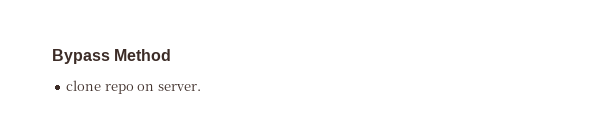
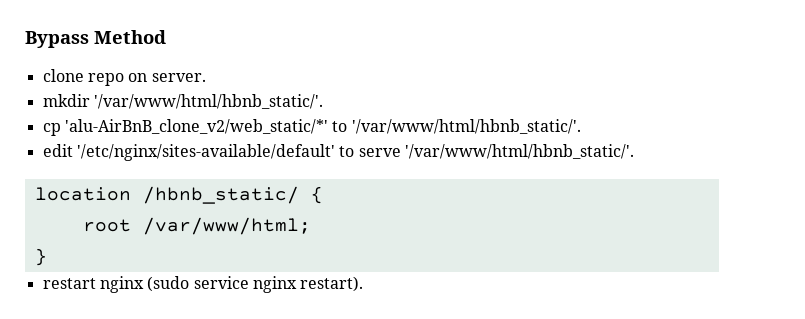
+ mkdir '/var/www/html/hbnb_static/'.
+ cp 'alu-AirBnB_clone_v2/web_static/*' to '/var/www/html/hbnb_static/'.
+ edit '/etc/nginx/sites-available/default' to serve '/var/www/html/hbnb_static/'.
+ location /hbnb_static/ {
+ root /var/www/html;
+ }
+ restart nginx (sudo service nginx restart).

